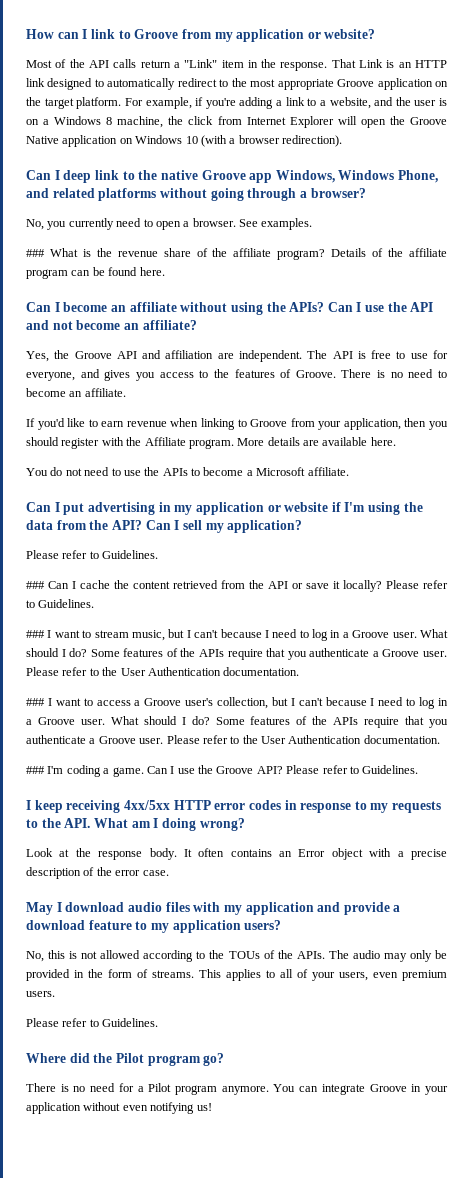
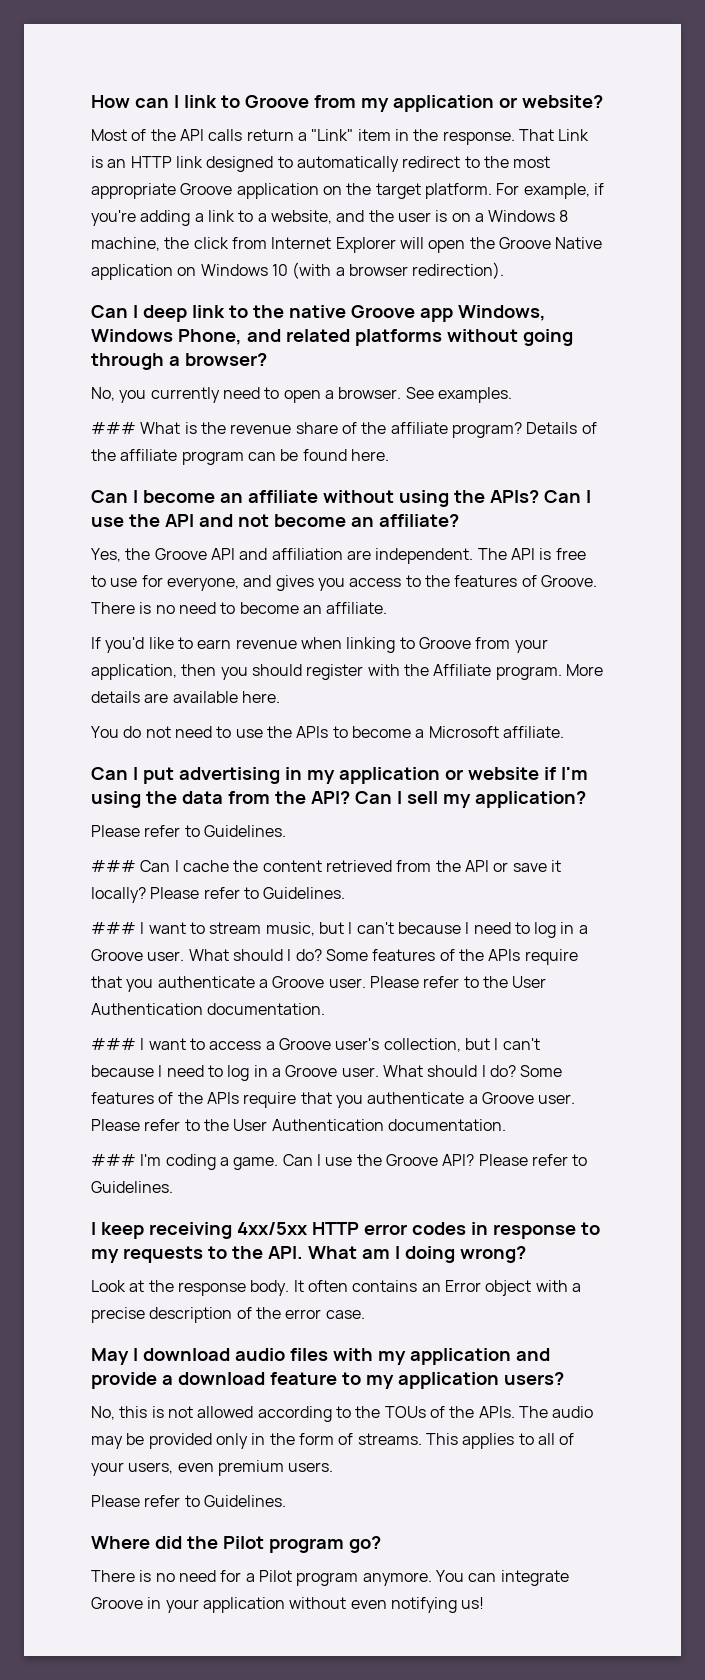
- The audio may only be provided in the form of streams.
+ The audio may be provided only in the form of streams.

